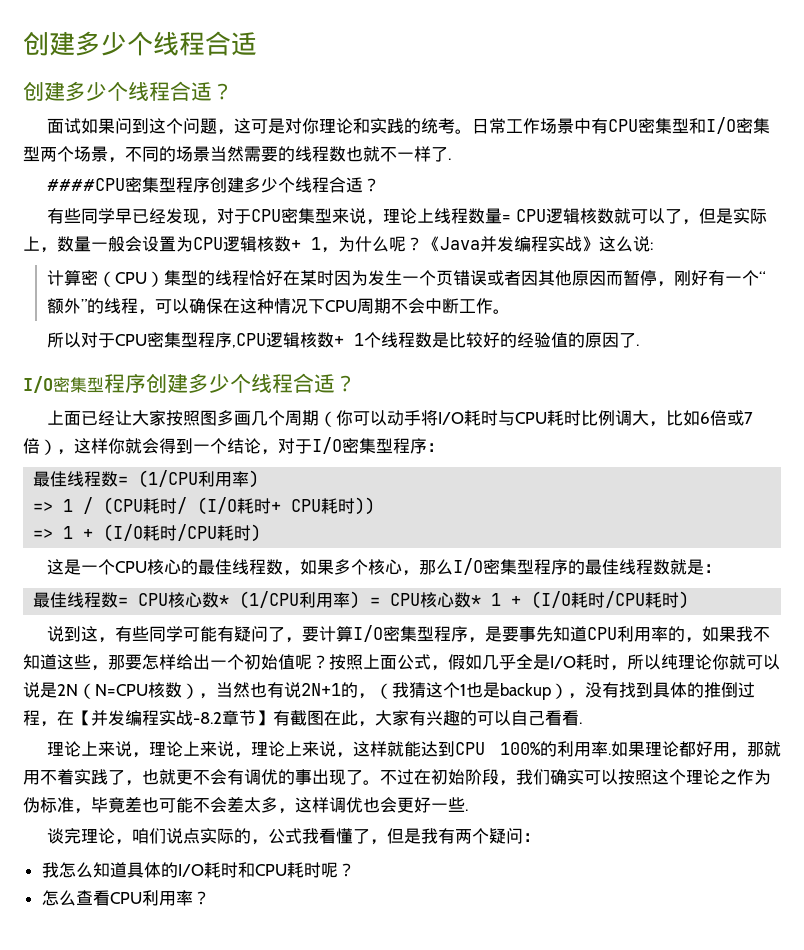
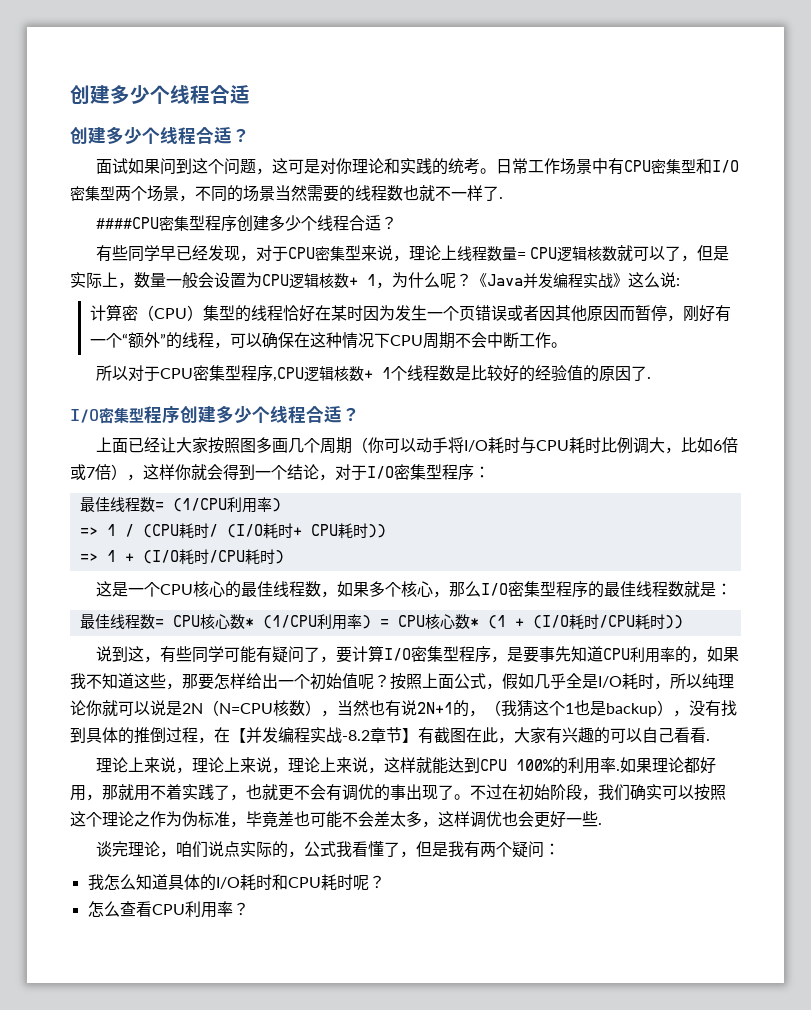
- 最佳线程数= CPU核心数* (1/CPU利用率) = CPU核心数* 1 + (I/O耗时/CPU耗时)
+ 最佳线程数= CPU核心数* (1/CPU利用率) = CPU核心数* (1 + (I/O耗时/CPU耗时))

